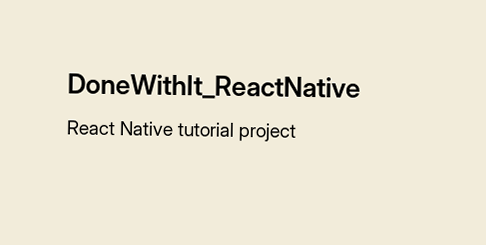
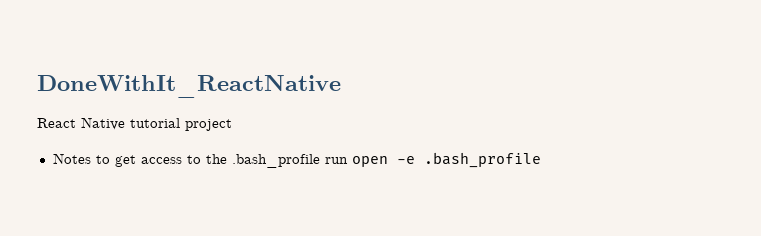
+ Notes to get access to the .bash_profile run open -e .bash_profile

